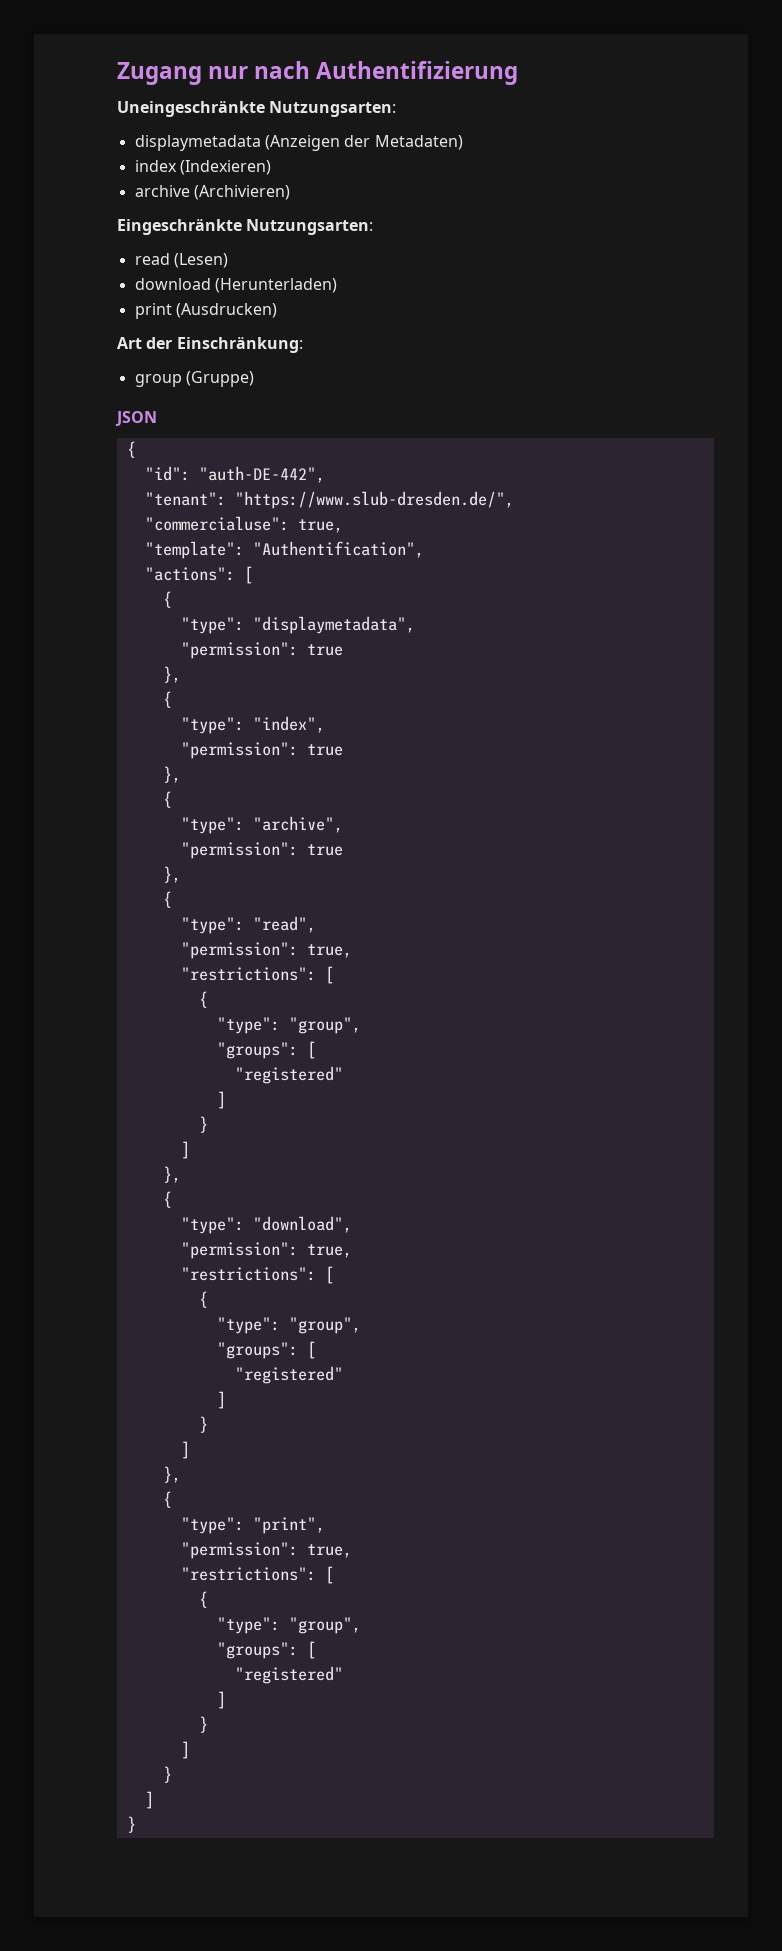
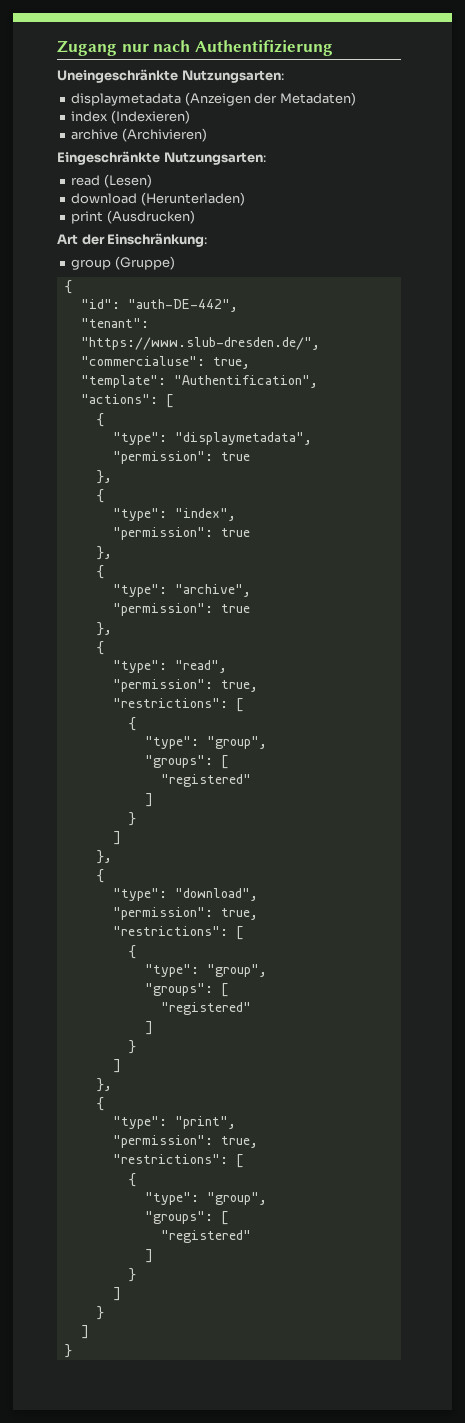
- JSON

